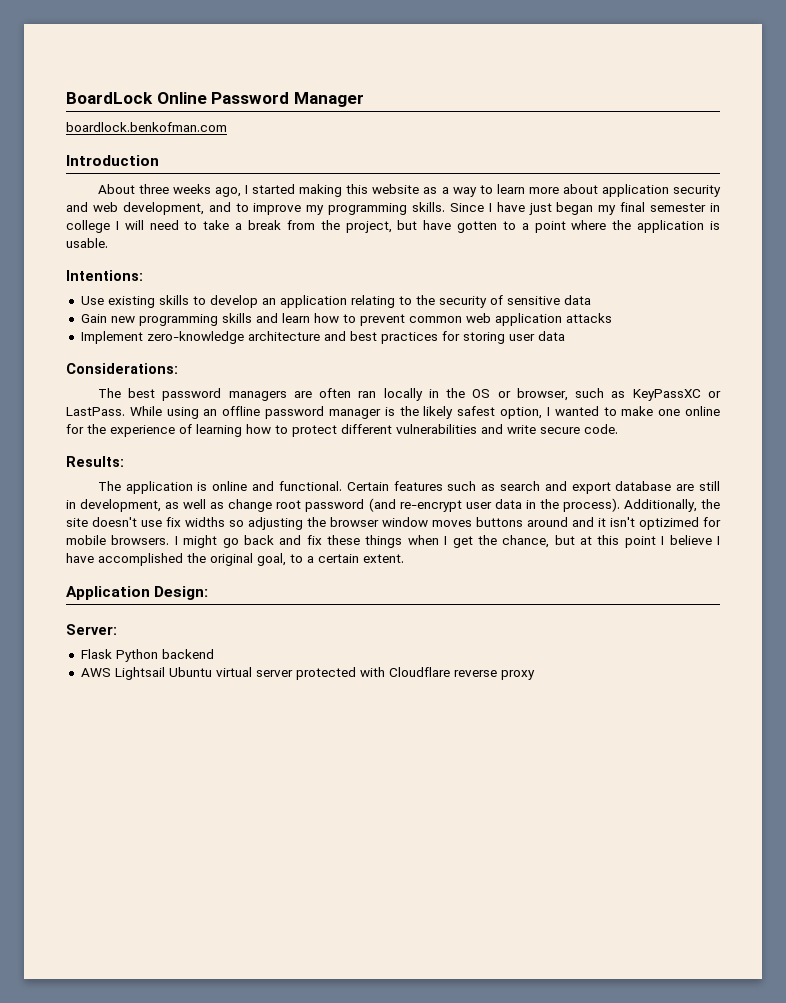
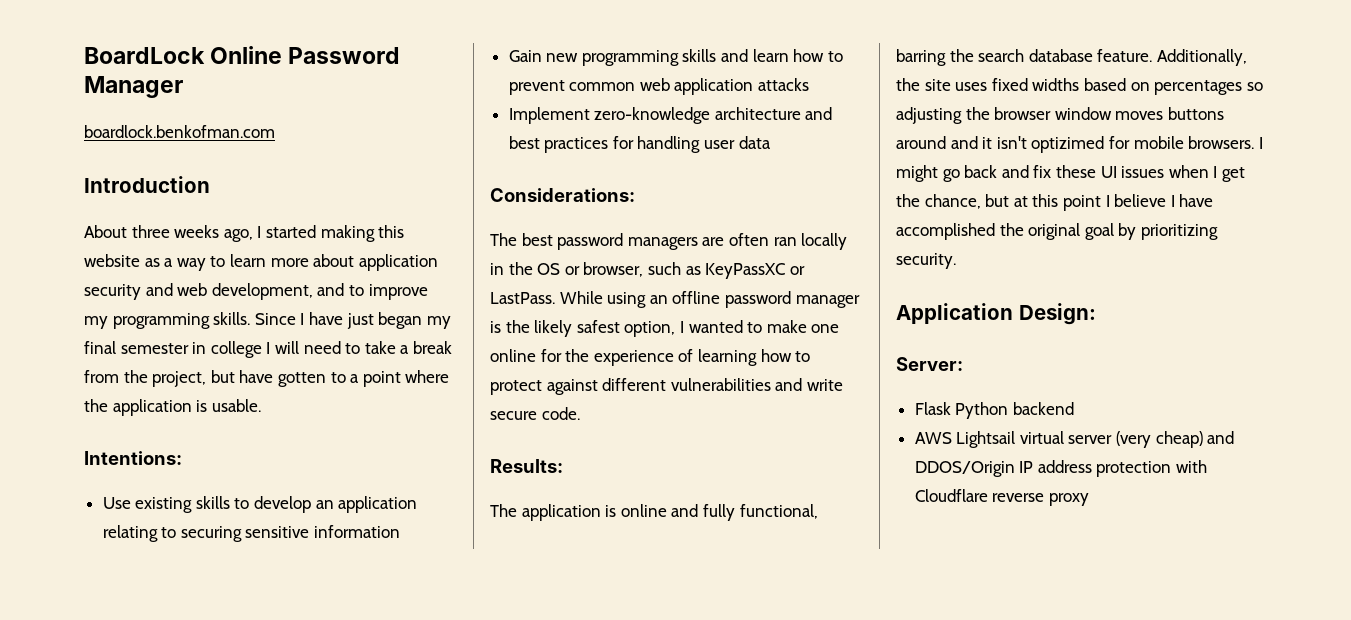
- Use existing skills to develop an application relating to the security of sensitive data
+ Use existing skills to develop an application relating to securing sensitive information
- Implement zero-knowledge architecture and best practices for storing user data
+ Implement zero-knowledge architecture and best practices for handling user data
- While using an offline password manager is the likely safest option, I wanted to make one online for the experience of learning how to protect different vulnerabilities and write secure code.
+ While using an offline password manager is the likely safest option, I wanted to make one online for the experience of learning how to protect against different vulnerabilities and write secure code.
- The application is online and functional. Certain features such as search and export database are still in development, as well as change root password (and re-encrypt user data in the process). Additionally, the site doesn't use fix widths so adjusting the browser window moves buttons around and it isn't optizimed for mobile browsers.
+ The application is online and fully functional, barring the search database feature. Additionally, the site uses fixed widths based on percentages so adjusting the browser window moves buttons around and it isn't optizimed for mobile browsers.
- I might go back and fix these things when I get the chance, but at this point I believe I have accomplished the original goal, to a certain extent.
+ I might go back and fix these UI issues when I get the chance, but at this point I believe I have accomplished the original goal by prioritizing security.
- AWS Lightsail Ubuntu virtual server protected with Cloudflare reverse proxy
+ AWS Lightsail virtual server (very cheap) and DDOS/Origin IP address protection with Cloudflare reverse proxy

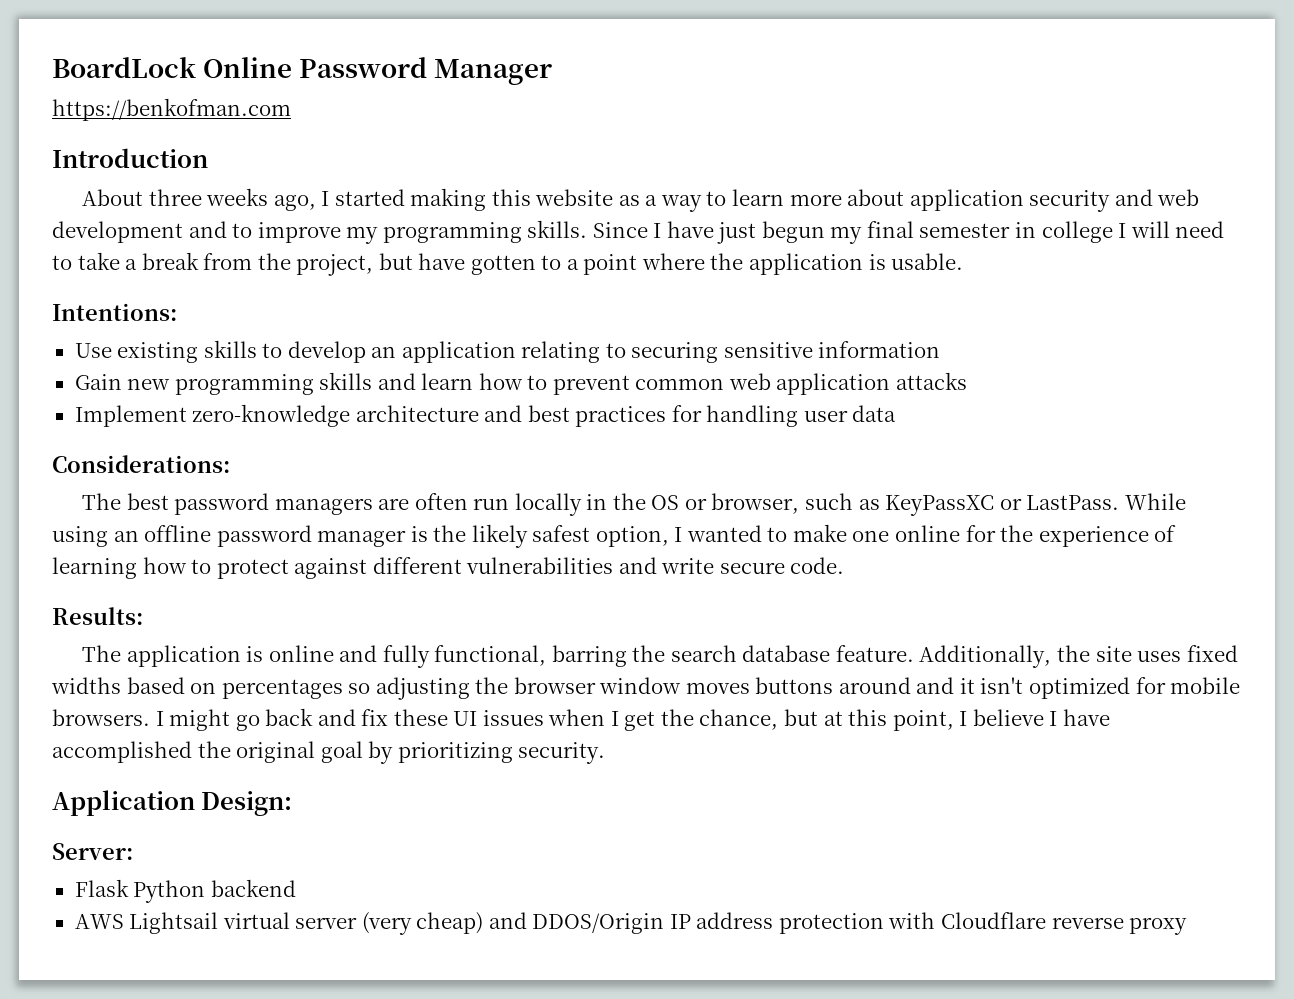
- boardlock.benkofman.com
+ https://benkofman.com
- About three weeks ago, I started making this website as a way to learn more about application security and web development, and to improve my programming skills.
+ About three weeks ago, I started making this website as a way to learn more about application security and web development and to improve my programming skills.
- Since I have just began my final semester in college I will need to take a break from the project, but have gotten to a point where the application is usable.
+ Since I have just begun my final semester in college I will need to take a break from the project, but have gotten to a point where the application is usable.
- The best password managers are often ran locally in the OS or browser, such as KeyPassXC or LastPass.
+ The best password managers are often run locally in the OS or browser, such as KeyPassXC or LastPass.
- Additionally, the site uses fixed widths based on percentages so adjusting the browser window moves buttons around and it isn't optizimed for mobile browsers.
+ Additionally, the site uses fixed widths based on percentages so adjusting the browser window moves buttons around and it isn't optimized for mobile browsers.
- I might go back and fix these UI issues when I get the chance, but at this point I believe I have accomplished the original goal by prioritizing security.
+ I might go back and fix these UI issues when I get the chance, but at this point, I believe I have accomplished the original goal by prioritizing security.

